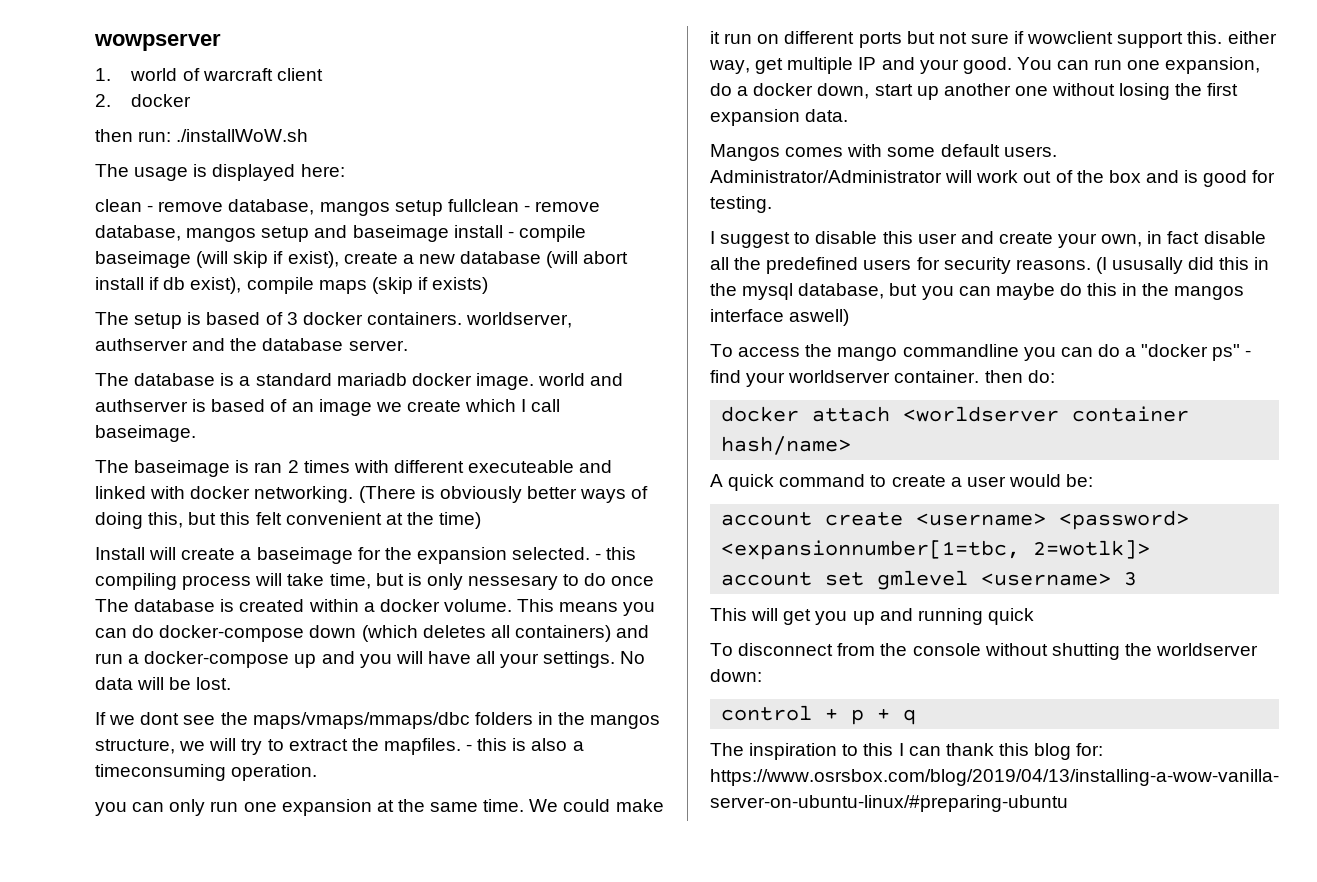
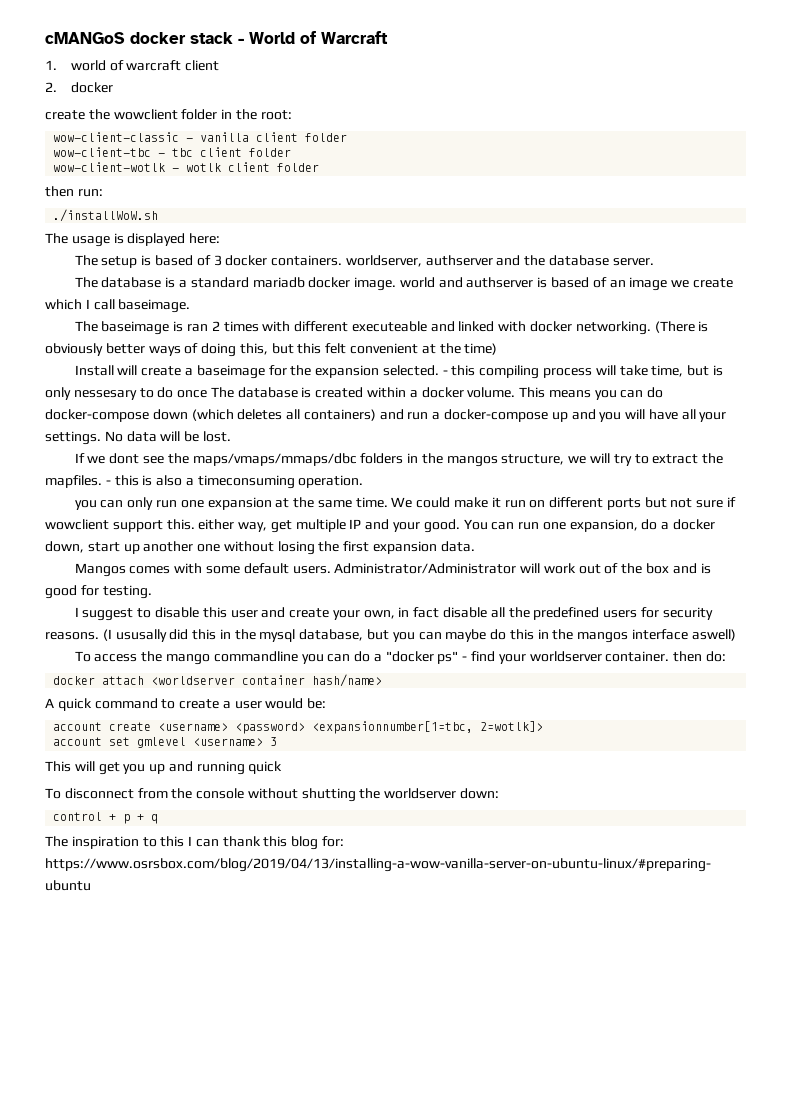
- wowpserver
+ cMANGoS docker stack - World of Warcraft
+ create the wowclient folder in the root:
+ wow-client-classic - vanilla client folder
+ wow-client-tbc - tbc client folder
+ wow-client-wotlk - wotlk client folder
- then run: ./installWoW.sh
+ then run:
+ ./installWoW.sh
- clean - remove database, mangos setup fullclean - remove database, mangos setup and baseimage install - compile baseimage (will skip if exist), create a new database (will abort install if db exist), compile maps (skip if exists)

